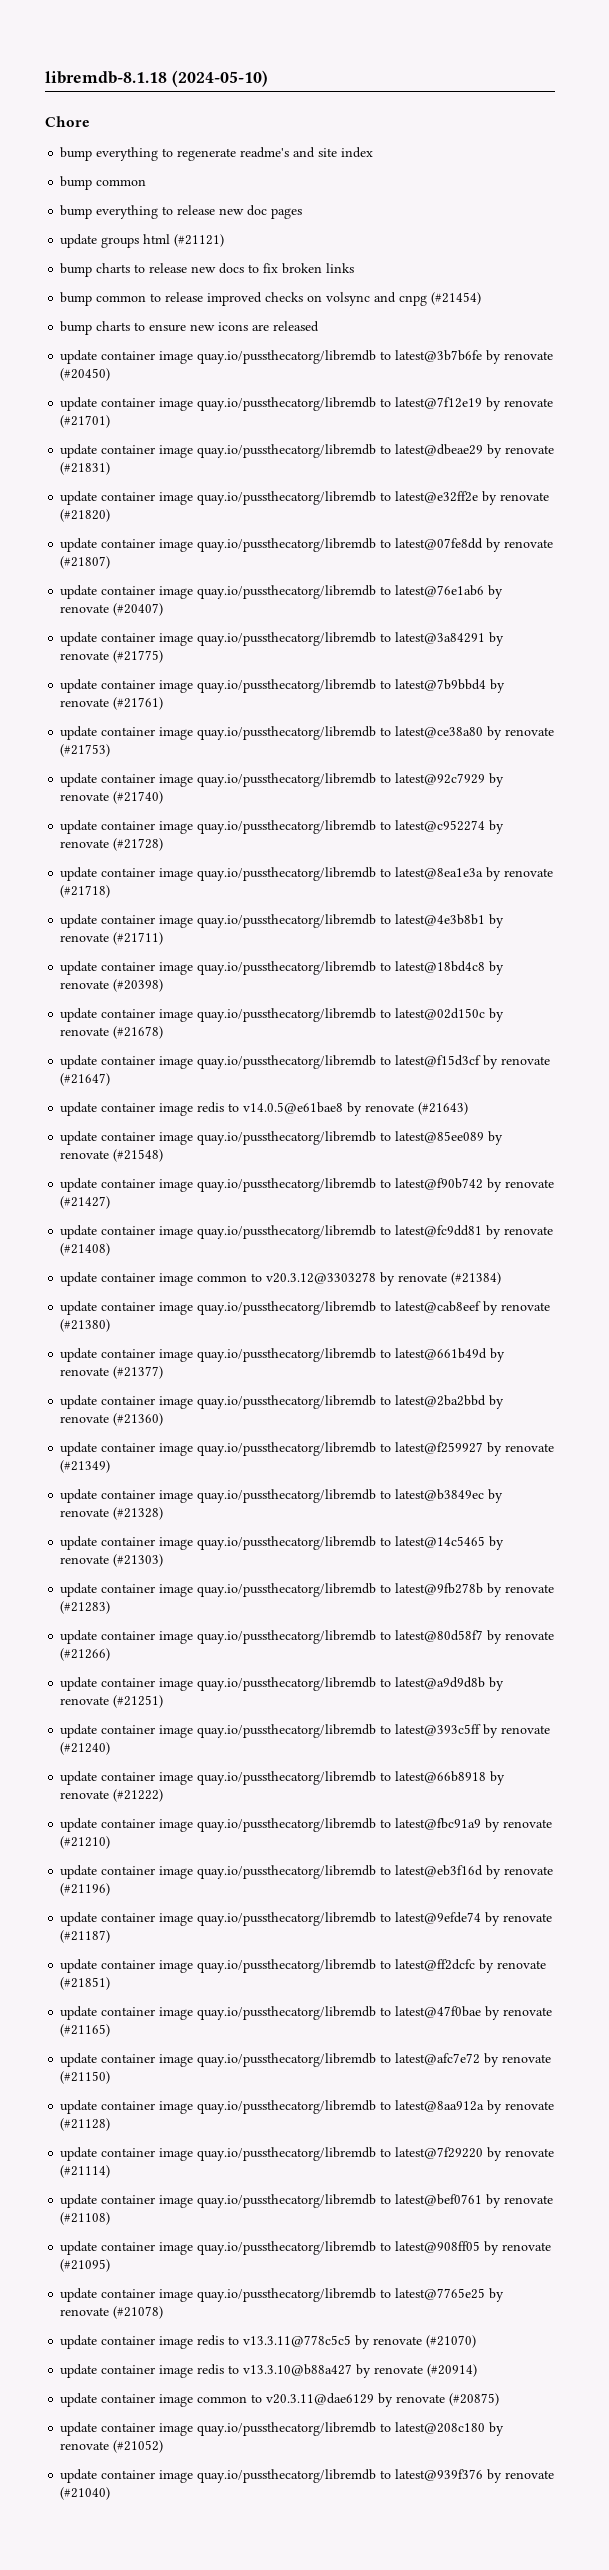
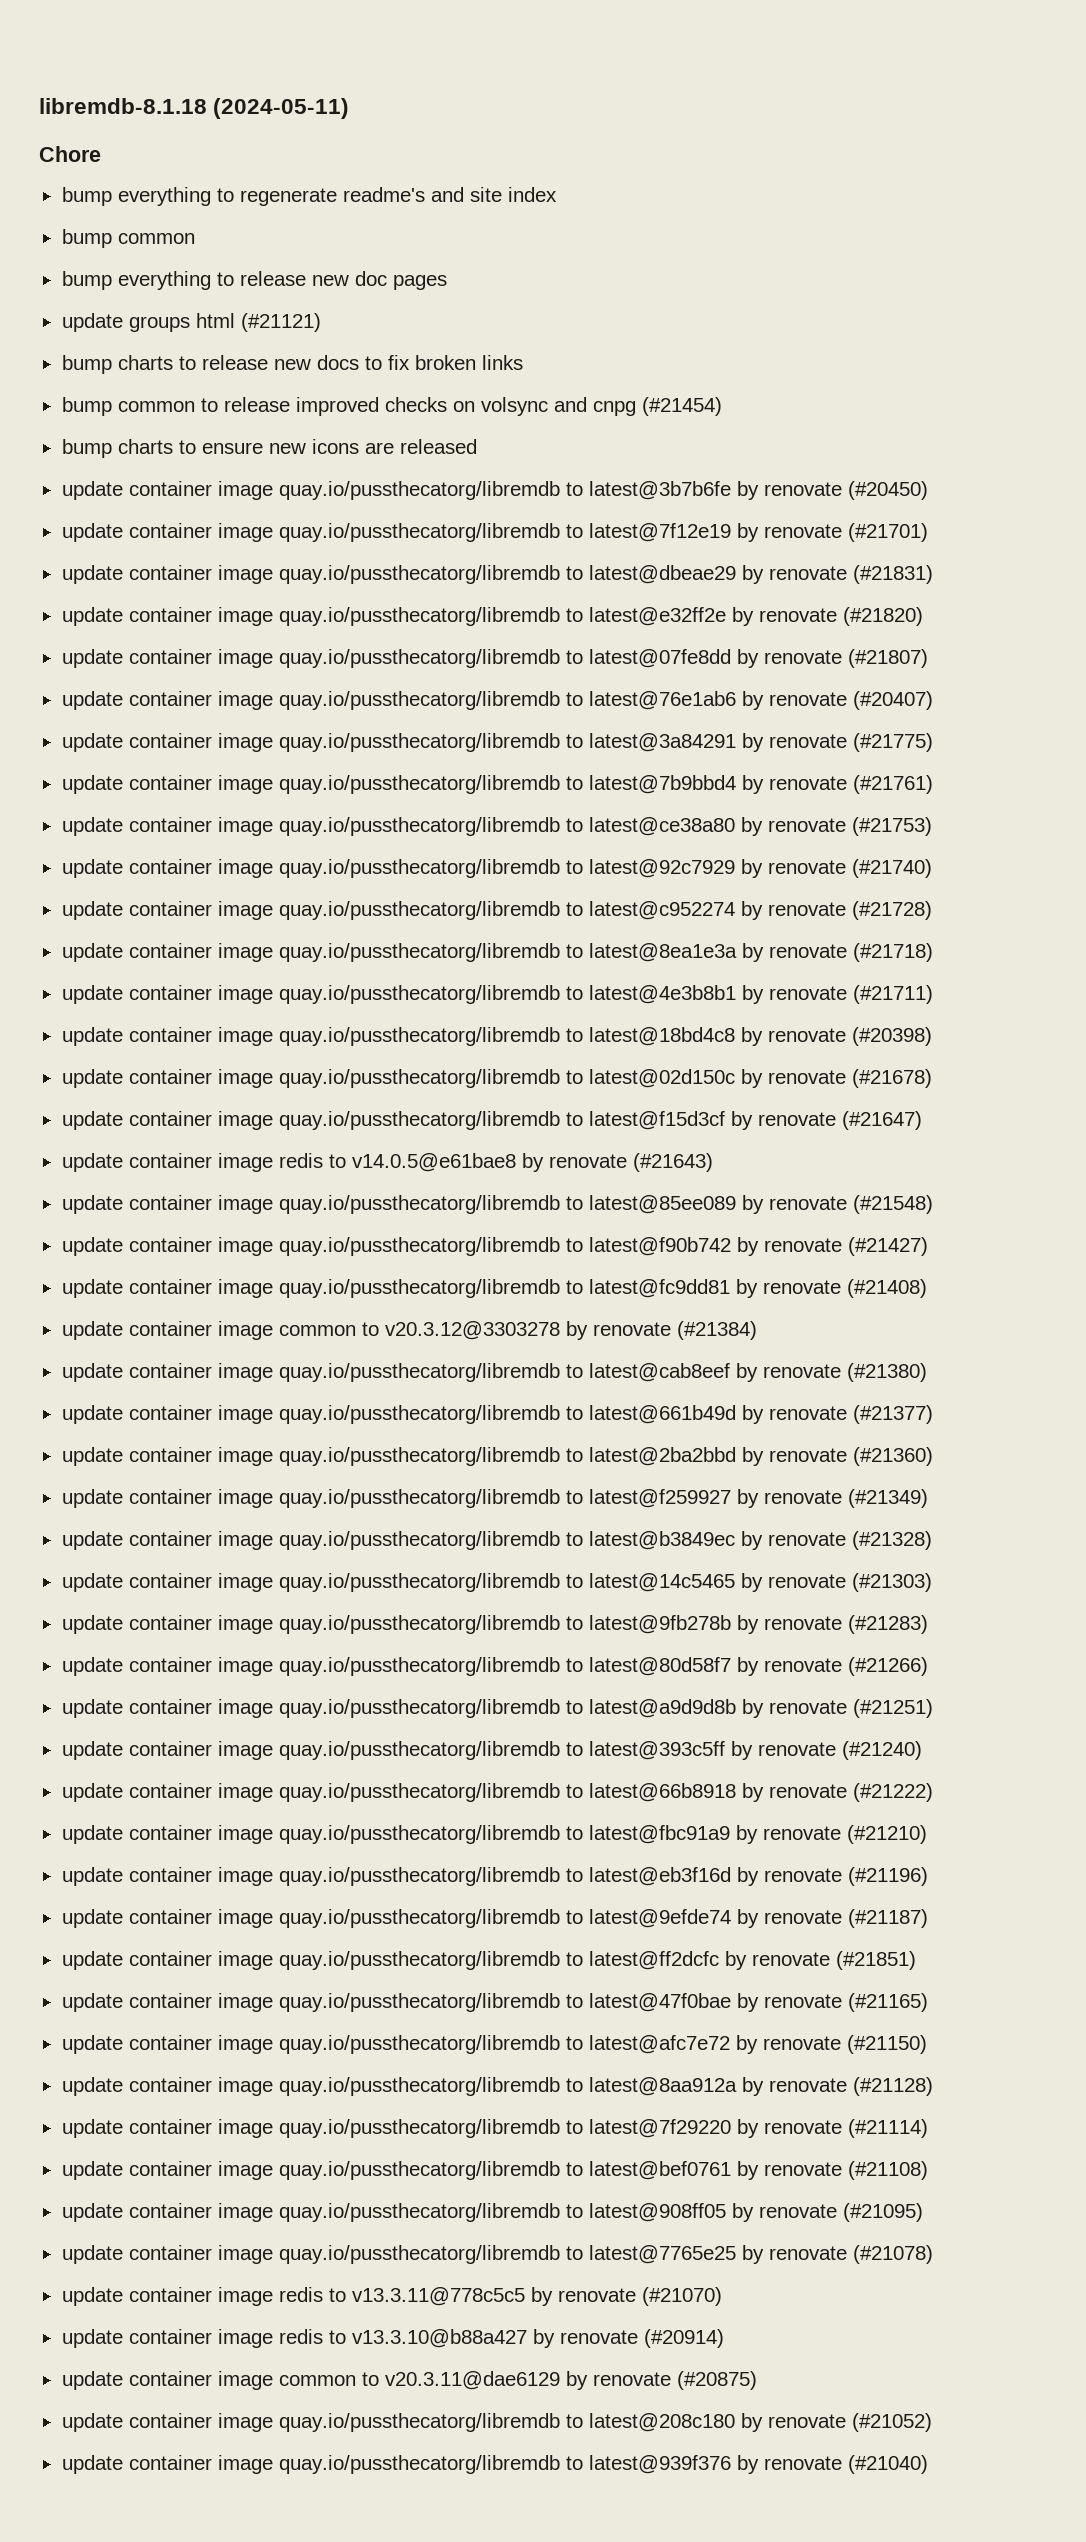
- libremdb-8.1.18 (2024-05-10)
+ libremdb-8.1.18 (2024-05-11)

